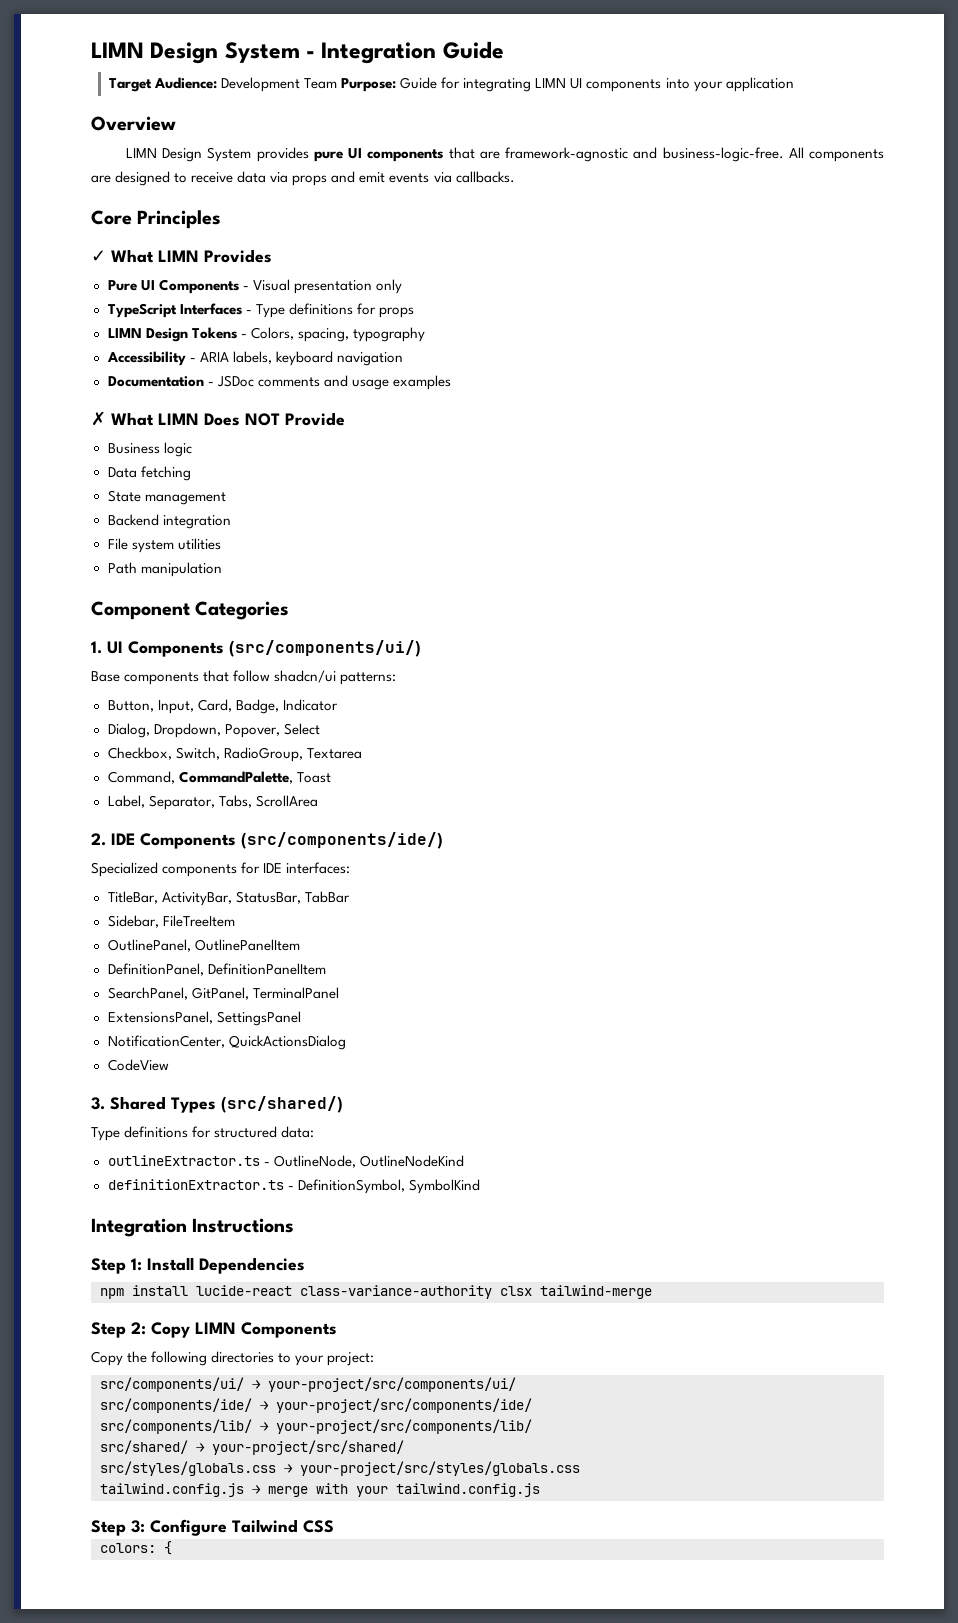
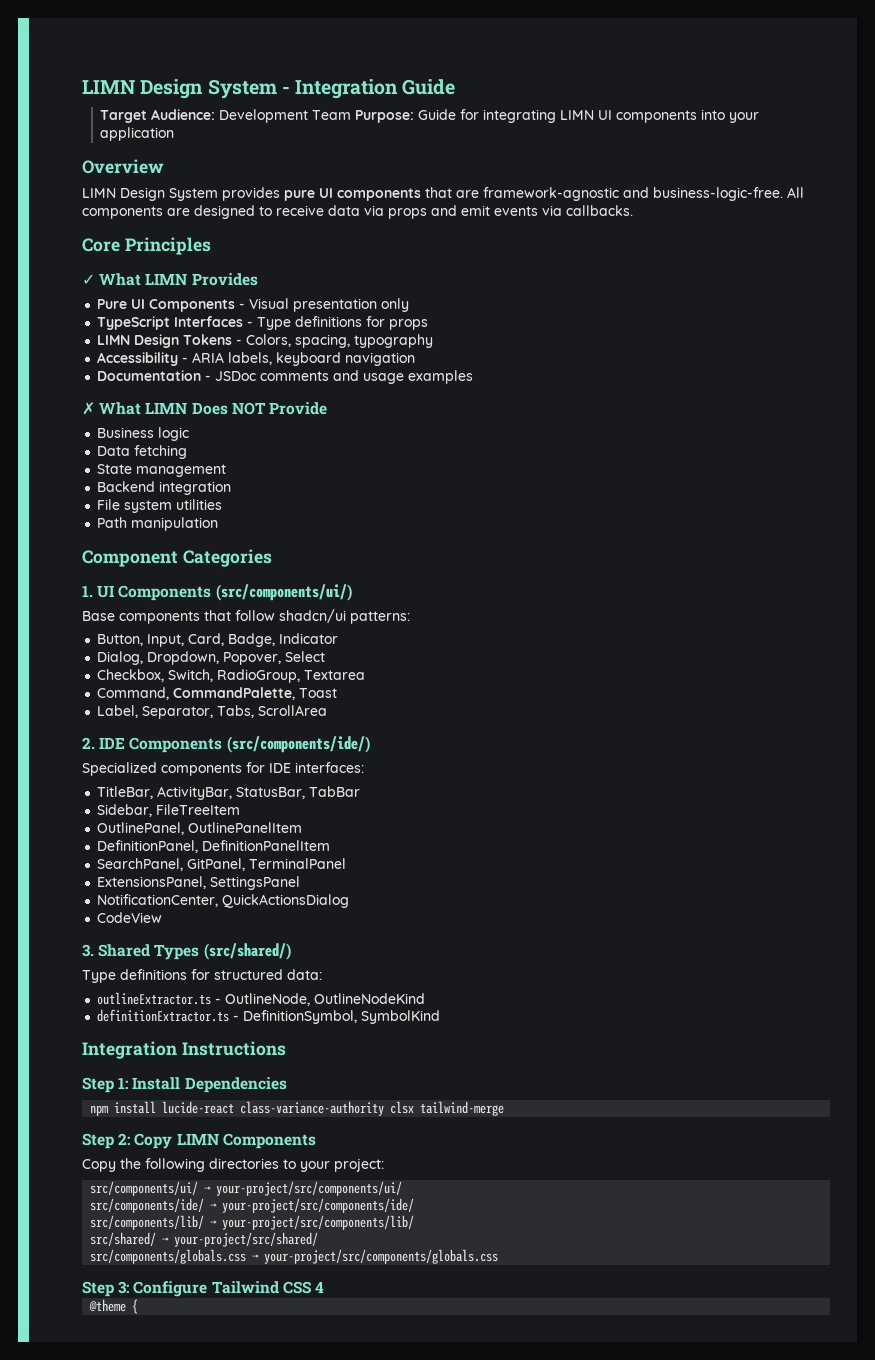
- src/styles/globals.css → your-project/src/styles/globals.css
- tailwind.config.js → merge with your tailwind.config.js
+ src/components/globals.css → your-project/src/components/globals.css
- Step 3: Configure Tailwind CSS
- colors: {
+ Step 3: Configure Tailwind CSS 4
+ @theme {

